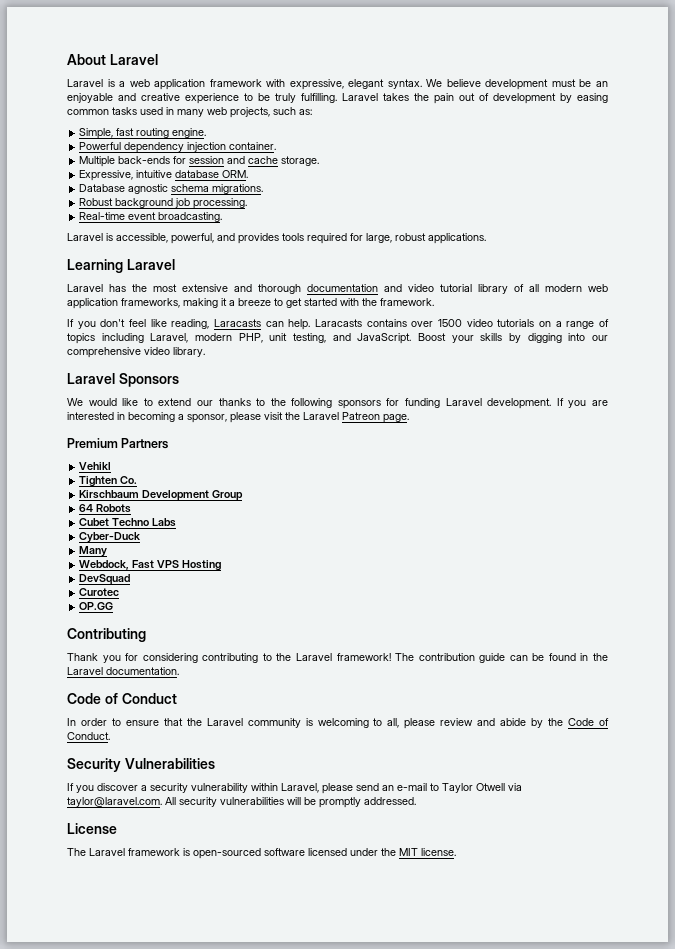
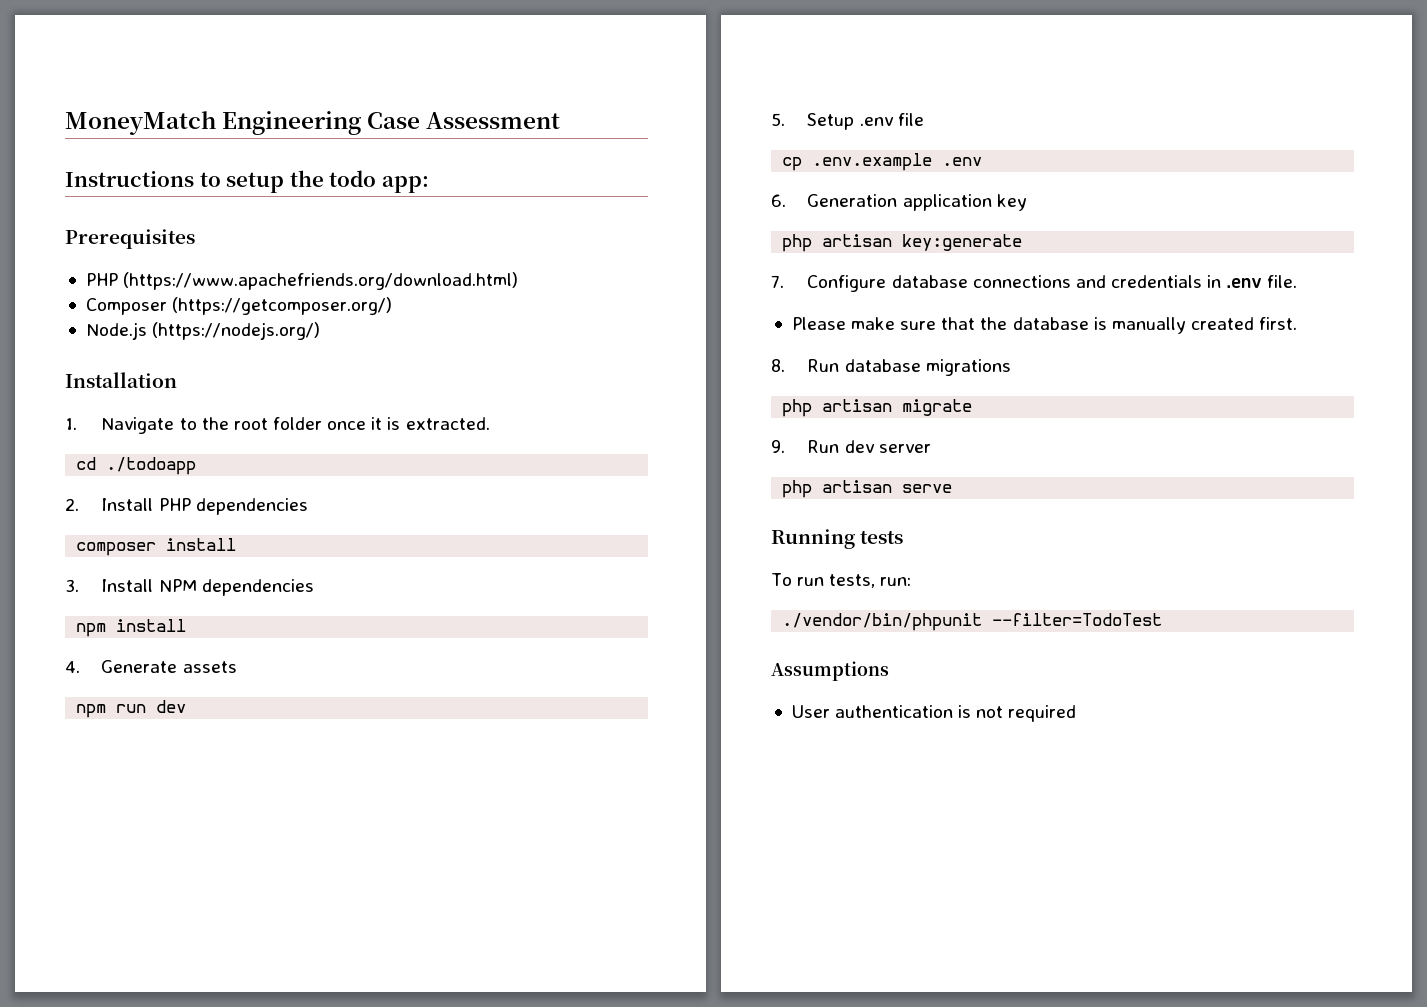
- About Laravel
- Laravel is a web application framework with expressive, elegant syntax. We believe development must be an enjoyable and creative experience to be truly fulfilling. Laravel takes the pain out of development by easing common tasks used in many web projects, such as:
- Simple, fast routing engine.
- Powerful dependency injection container.
- Multiple back-ends for session and cache storage.
- Expressive, intuitive database ORM.
- Database agnostic schema migrations.
- Robust background job processing.
- Real-time event broadcasting.
- Laravel is accessible, powerful, and provides tools required for large, robust applications.
- Learning Laravel
- Laravel has the most extensive and thorough documentation and video tutorial library of all modern web application frameworks, making it a breeze to get started with the framework.
- If you don't feel like reading, Laracasts can help. Laracasts contains over 1500 video tutorials on a range of topics including Laravel, modern PHP, unit testing, and JavaScript. Boost your skills by digging into our comprehensive video library.
- Laravel Sponsors
- We would like to extend our thanks to the following sponsors for funding Laravel development. If you are interested in becoming a sponsor, please visit the Laravel Patreon page.
- Premium Partners
- Vehikl
- Tighten Co.
- Kirschbaum Development Group
- 64 Robots
- Cubet Techno Labs
- Cyber-Duck
- Many
- Webdock, Fast VPS Hosting
- DevSquad
- Curotec
- OP.GG
- Contributing
- Thank you for considering contributing to the Laravel framework! The contribution guide can be found in the Laravel documentation.
- Code of Conduct
- In order to ensure that the Laravel community is welcoming to all, please review and abide by the Code of Conduct.
- Security Vulnerabilities
- If you discover a security vulnerability within Laravel, please send an e-mail to Taylor Otwell via taylor@laravel.com. All security vulnerabilities will be promptly addressed.
- License
- The Laravel framework is open-sourced software licensed under the MIT license.
+ MoneyMatch Engineering Case Assessment
+ Instructions to setup the todo app:
+ Prerequisites
+ PHP (https://www.apachefriends.org/download.html)
+ Composer (https://getcomposer.org/)
+ Node.js (https://nodejs.org/)
+ Installation
+ 1. Navigate to the root folder once it is extracted.
+ cd ./todoapp
+ 2. Install PHP dependencies
+ composer install
+ 3. Install NPM dependencies
+ npm install
+ 4. Generate assets
+ npm run dev
+ 5. Setup .env file
+ cp .env.example .env
+ 6. Generation application key
+ php artisan key:generate
+ 7. Configure database connections and credentials in .env file.
+ Please make sure that the database is manually created first.
+ 8. Run database migrations
+ php artisan migrate
+ 9. Run dev server
+ php artisan serve
+ Running tests
+ To run tests, run:
+ ./vendor/bin/phpunit --filter=TodoTest
+ Assumptions
+ User authentication is not required

